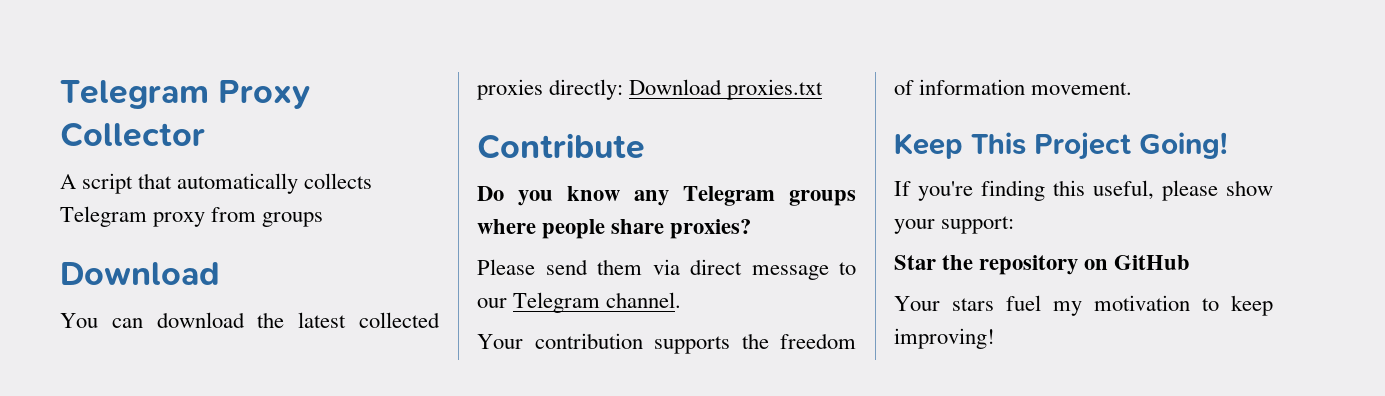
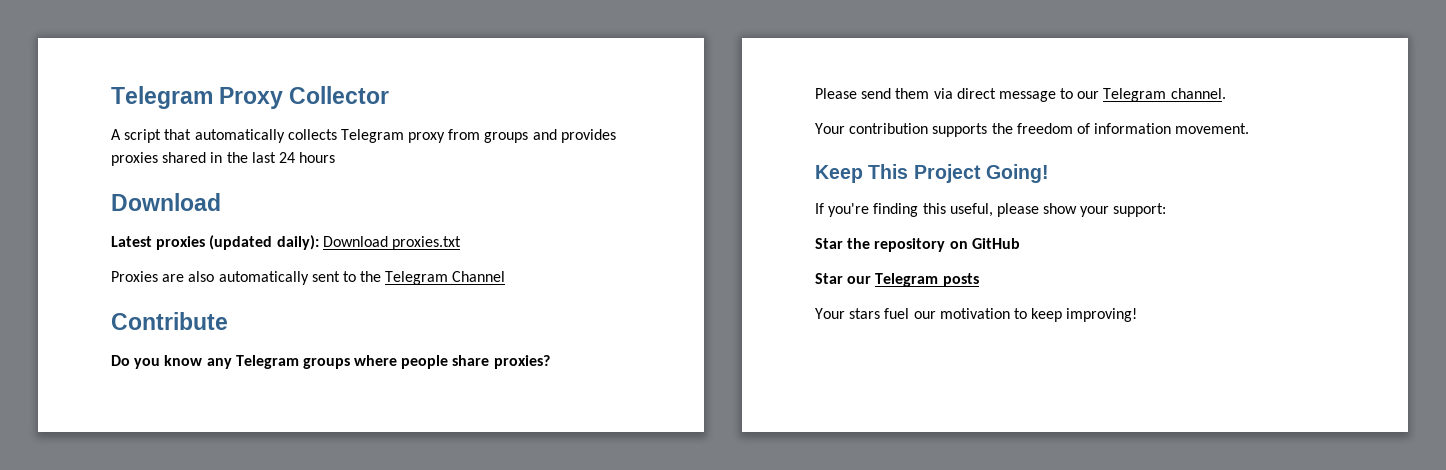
- A script that automatically collects Telegram proxy from groups
+ A script that automatically collects Telegram proxy from groups and provides proxies shared in the last 24 hours
  Download
- You can download the latest collected proxies directly: Download proxies.txt
+ Latest proxies (updated daily): Download proxies.txt
+ Proxies are also automatically sent to the Telegram Channel
+ Star our Telegram posts
- Your stars fuel my motivation to keep improving!
+ Your stars fuel our motivation to keep improving!

